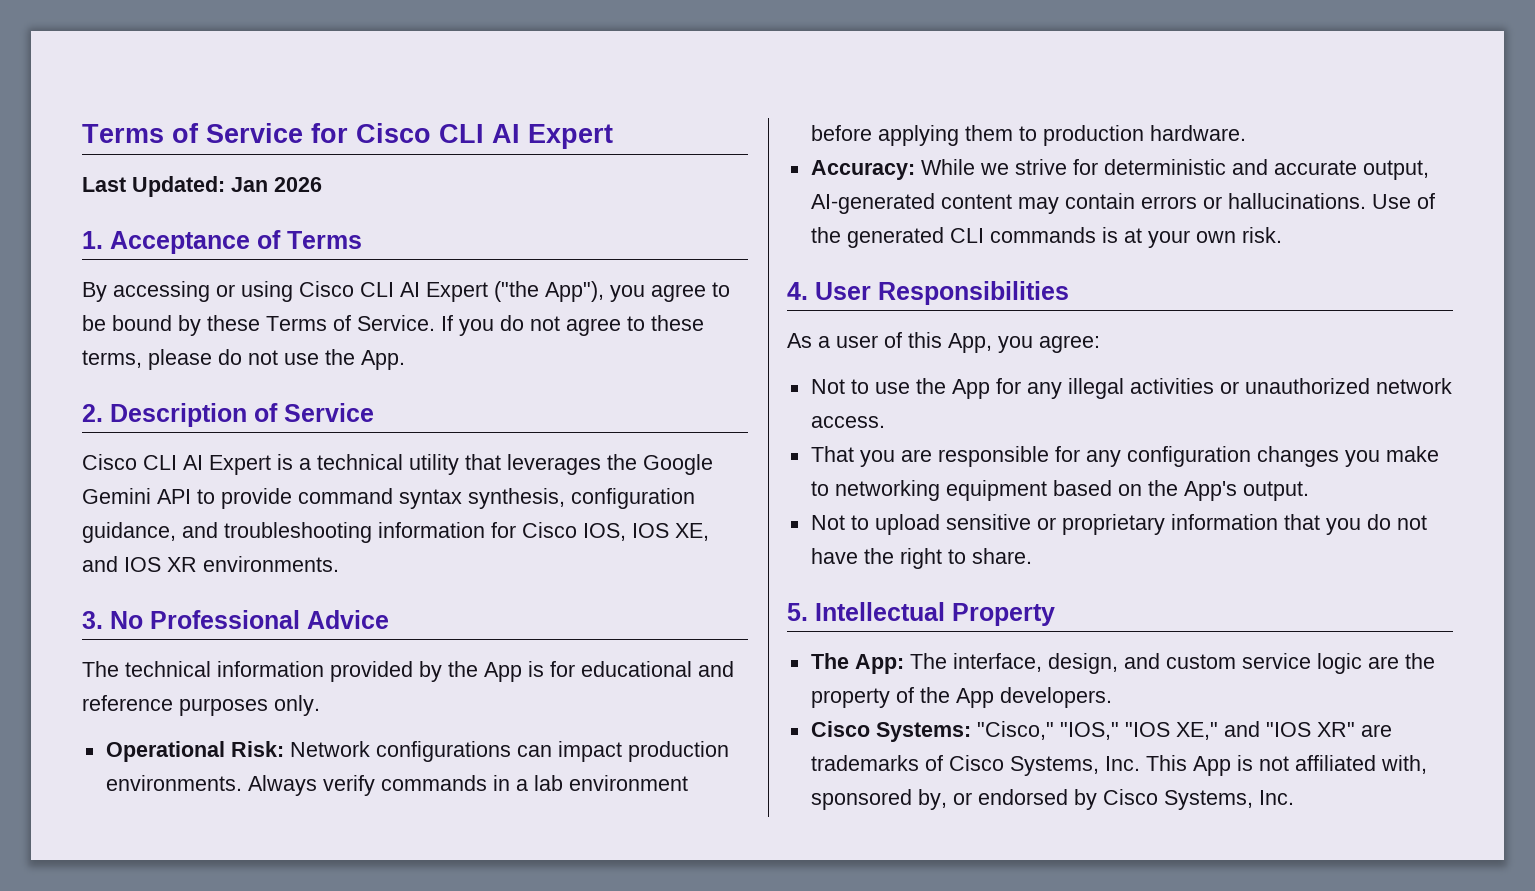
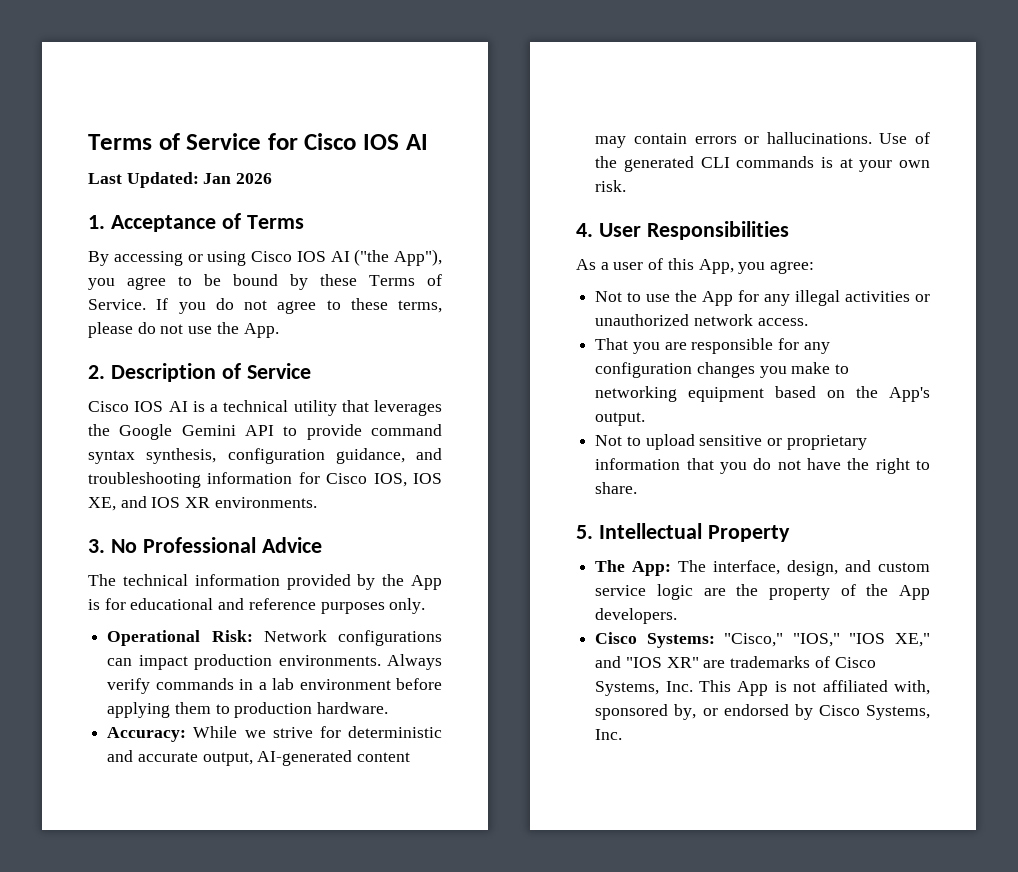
- Terms of Service for Cisco CLI AI Expert
+ Terms of Service for Cisco IOS AI
- By accessing or using Cisco CLI AI Expert ("the App"), you agree to be bound by these Terms of Service.
+ By accessing or using Cisco IOS AI ("the App"), you agree to be bound by these Terms of Service.
- Cisco CLI AI Expert is a technical utility that leverages the Google Gemini API to provide command syntax synthesis, configuration guidance, and troubleshooting information for Cisco IOS, IOS XE, and IOS XR environments.
+ Cisco IOS AI is a technical utility that leverages the Google Gemini API to provide command syntax synthesis, configuration guidance, and troubleshooting information for Cisco IOS, IOS XE, and IOS XR environments.

